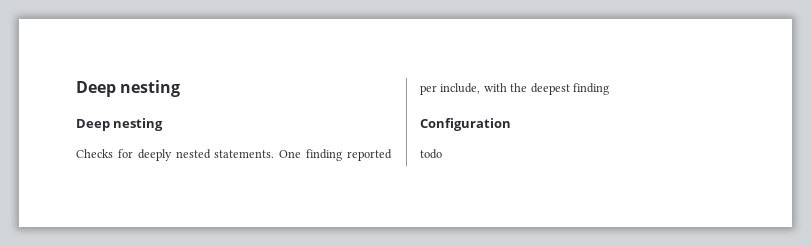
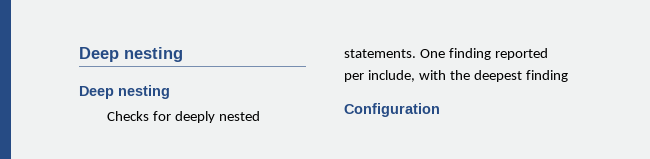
- todo

